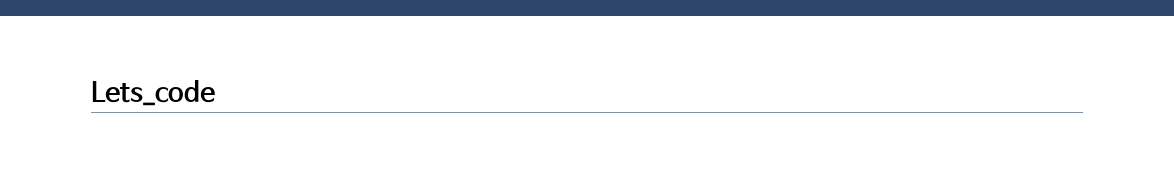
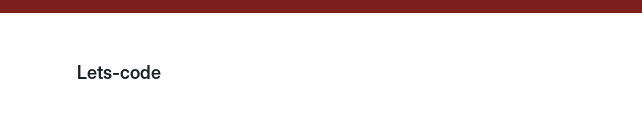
- Lets_code
+ Lets-code

